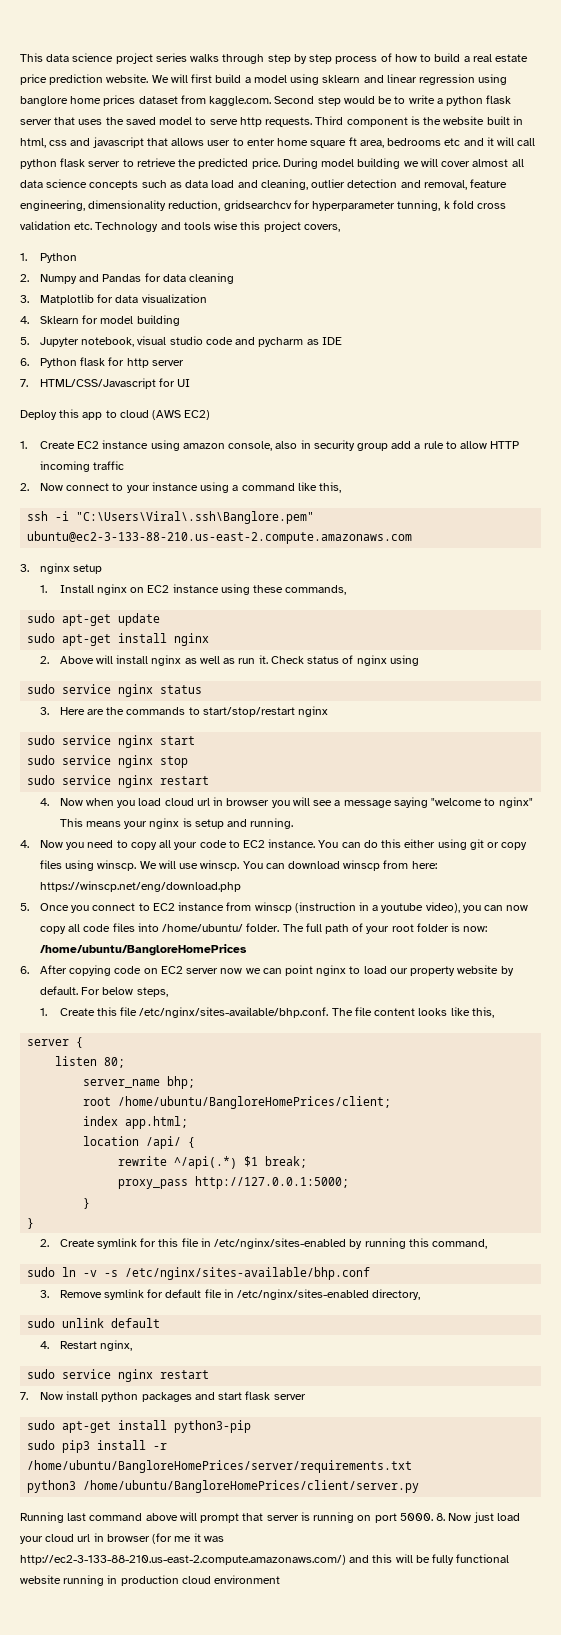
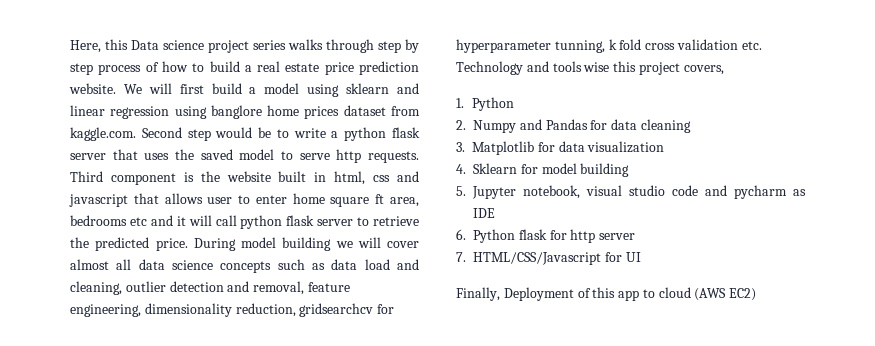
- This data science project series walks through step by step process of how to build a real estate price prediction website.
+ Here, this Data science project series walks through step by step process of how to build a real estate price prediction website.
- Deploy this app to cloud (AWS EC2)
+ Finally, Deployment of this app to cloud (AWS EC2)
- 1. Create EC2 instance using amazon console, also in security group add a rule to allow HTTP incoming traffic
- 2. Now connect to your instance using a command like this,
- ssh -i "C:\Users\Viral\.ssh\Banglore.pem" ubuntu@ec2-3-133-88-210.us-east-2.compute.amazonaws.com
- 3. nginx setup
- 1. Install nginx on EC2 instance using these commands,
- sudo apt-get update
- sudo apt-get install nginx
- 2. Above will install nginx as well as run it. Check status of nginx using
- sudo service nginx status
- 3. Here are the commands to start/stop/restart nginx
- sudo service nginx start
- sudo service nginx stop
- sudo service nginx restart
- 4. Now when you load cloud url in browser you will see a message saying "welcome to nginx" This means your nginx is setup and running.
- 4. Now you need to copy all your code to EC2 instance. You can do this either using git or copy files using winscp. We will use winscp. You can download winscp from here: https://winscp.net/eng/download.php
- 5. Once you connect to EC2 instance from winscp (instruction in a youtube video), you can now copy all code files into /home/ubuntu/ folder. The full path of your root folder is now: /home/ubuntu/BangloreHomePrices
- 6. After copying code on EC2 server now we can point nginx to load our property website by default. For below steps,
- 1. Create this file /etc/nginx/sites-available/bhp.conf. The file content looks like this,
- server {
- listen 80;
- server_name bhp;
- root /home/ubuntu/BangloreHomePrices/client;
- index app.html;
- location /api/ {
- rewrite ^/api(.*) $1 break;
- proxy_pass http://127.0.0.1:5000;
- }
- }
- 2. Create symlink for this file in /etc/nginx/sites-enabled by running this command,
- sudo ln -v -s /etc/nginx/sites-available/bhp.conf
- 3. Remove symlink for default file in /etc/nginx/sites-enabled directory,
- sudo unlink default
- 4. Restart nginx,
- sudo service nginx restart
- 7. Now install python packages and start flask server
- sudo apt-get install python3-pip
- sudo pip3 install -r /home/ubuntu/BangloreHomePrices/server/requirements.txt
- python3 /home/ubuntu/BangloreHomePrices/client/server.py
- Running last command above will prompt that server is running on port 5000. 8. Now just load your cloud url in browser (for me it was http://ec2-3-133-88-210.us-east-2.compute.amazonaws.com/) and this will be fully functional website running in production cloud environment

